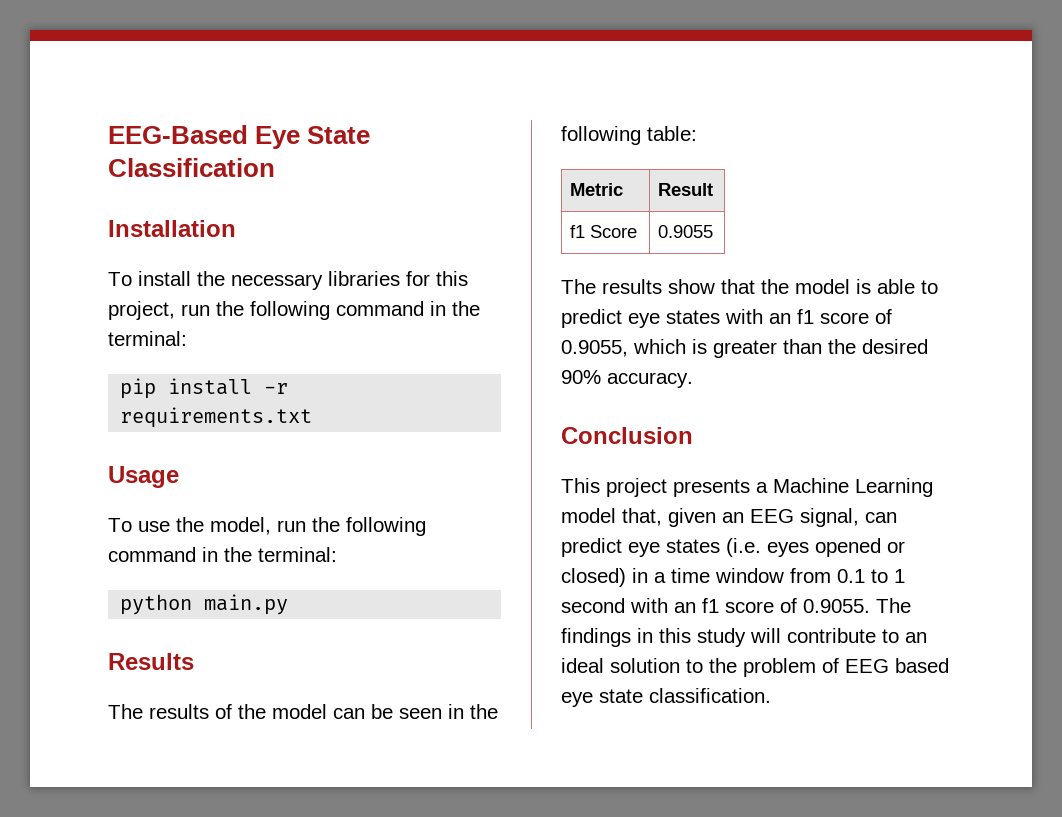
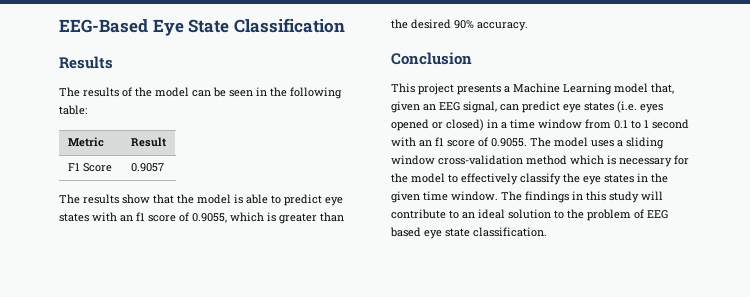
- Installation
- To install the necessary libraries for this project, run the following command in the terminal:
- pip install -r requirements.txt
- Usage
- To use the model, run the following command in the terminal:
- python main.py
- f1 Score | 0.9055
+ F1 Score | 0.9057
- This project presents a Machine Learning model that, given an EEG signal, can predict eye states (i.e. eyes opened or closed) in a time window from 0.1 to 1 second with an f1 score of 0.9055. The findings in this study will contribute to an ideal solution to the problem of EEG based eye state classification.
+ This project presents a Machine Learning model that, given an EEG signal, can predict eye states (i.e. eyes opened or closed) in a time window from 0.1 to 1 second with an f1 score of 0.9055. The model uses a sliding window cross-validation method which is necessary for the model to effectively classify the eye states in the given time window. The findings in this study will contribute to an ideal solution to the problem of EEG based eye state classification.

